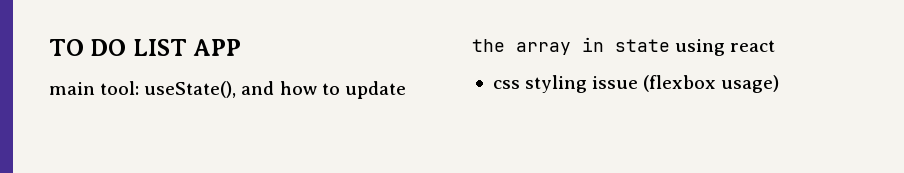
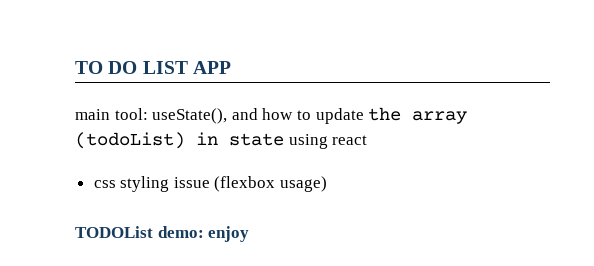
- main tool: useState(), and how to update the array in state using react
+ main tool: useState(), and how to update the array (todoList) in state using react
+ TODOList demo: enjoy

